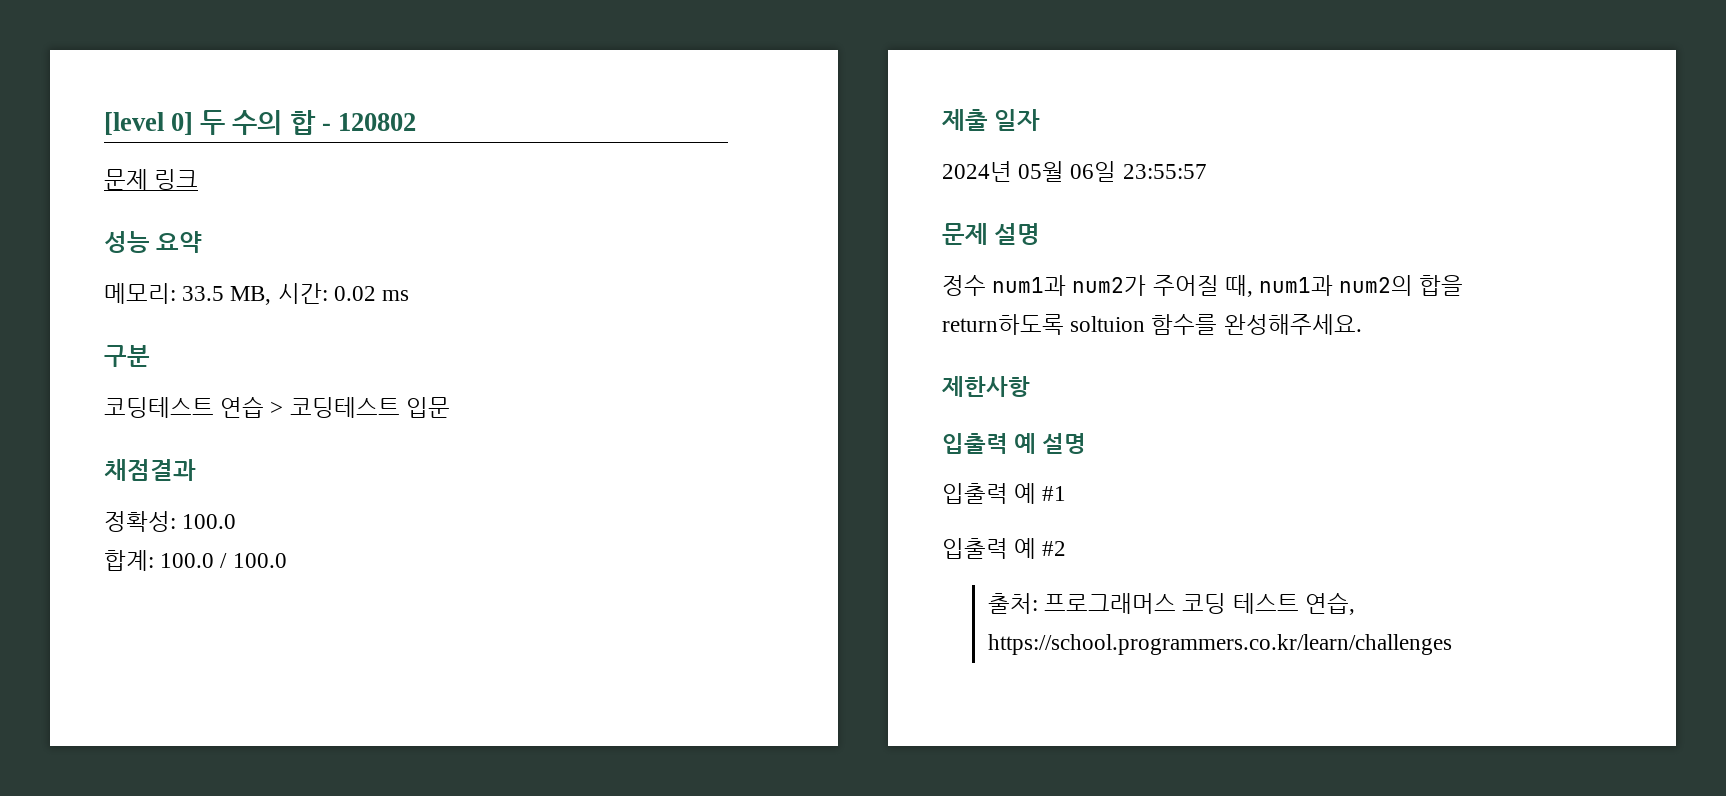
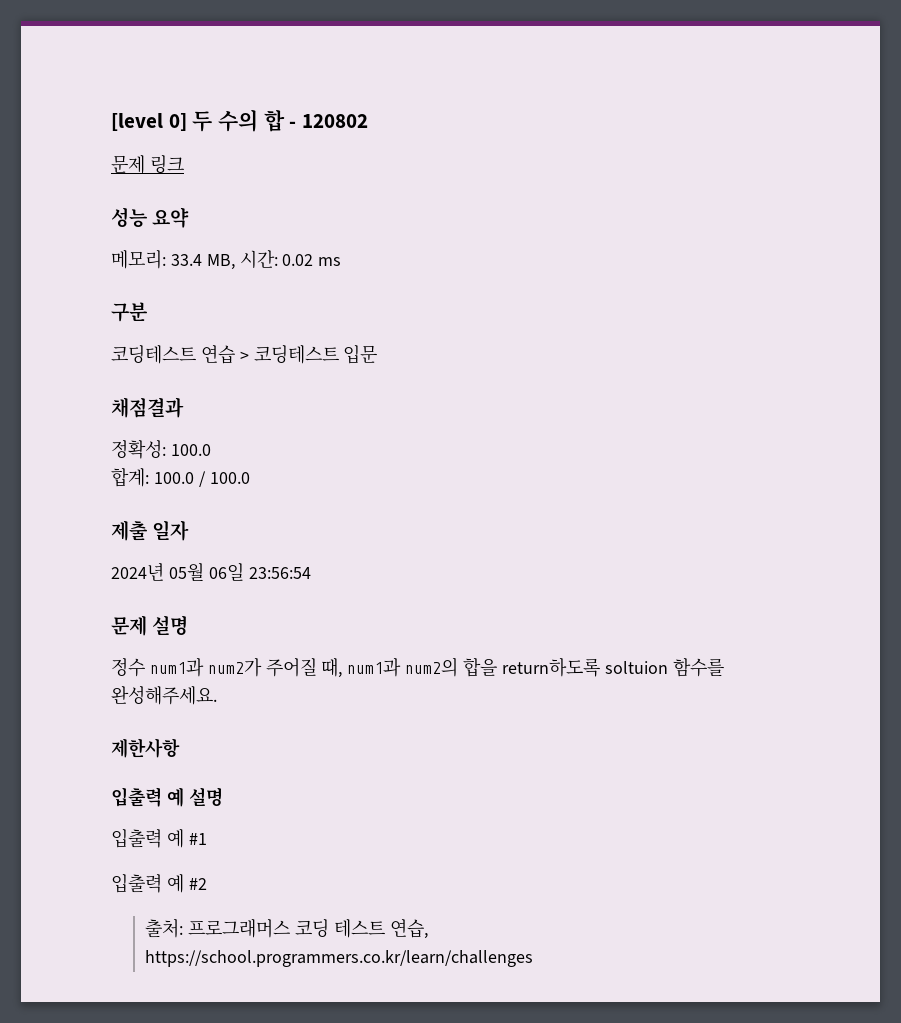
- 메모리: 33.5 MB, 시간: 0.02 ms
+ 메모리: 33.4 MB, 시간: 0.02 ms
- 2024년 05월 06일 23:55:57
+ 2024년 05월 06일 23:56:54

